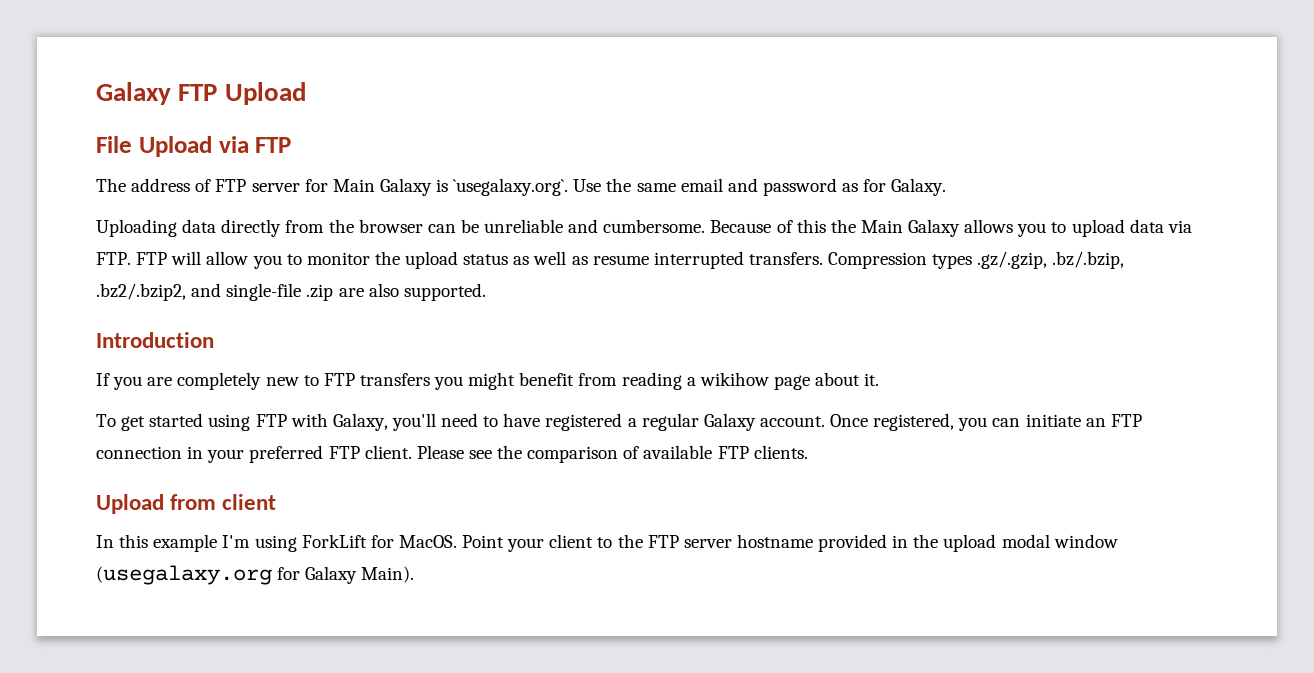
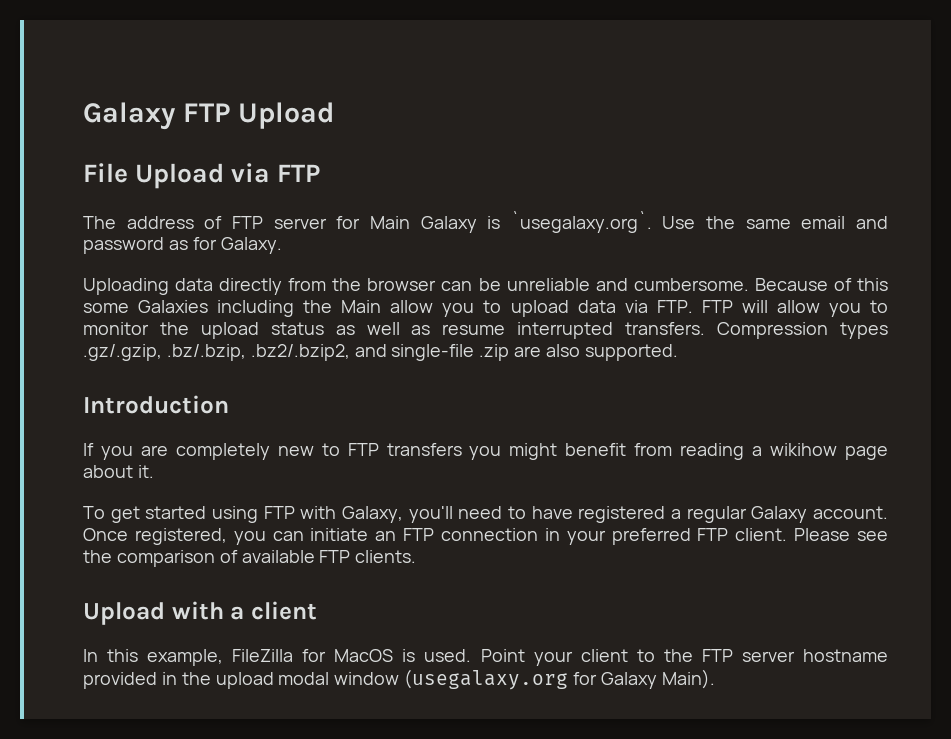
- Because of this the Main Galaxy allows you to upload data via FTP. FTP will allow you to monitor the upload status as well as resume interrupted transfers.
+ Because of this some Galaxies including the Main allow you to upload data via FTP. FTP will allow you to monitor the upload status as well as resume interrupted transfers.
- Upload from client
+ Upload with a client
- In this example I'm using ForkLift for MacOS.
+ In this example, FileZilla for MacOS is used.

